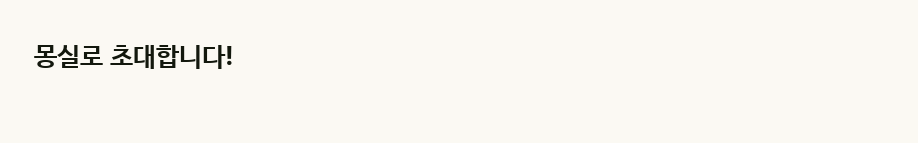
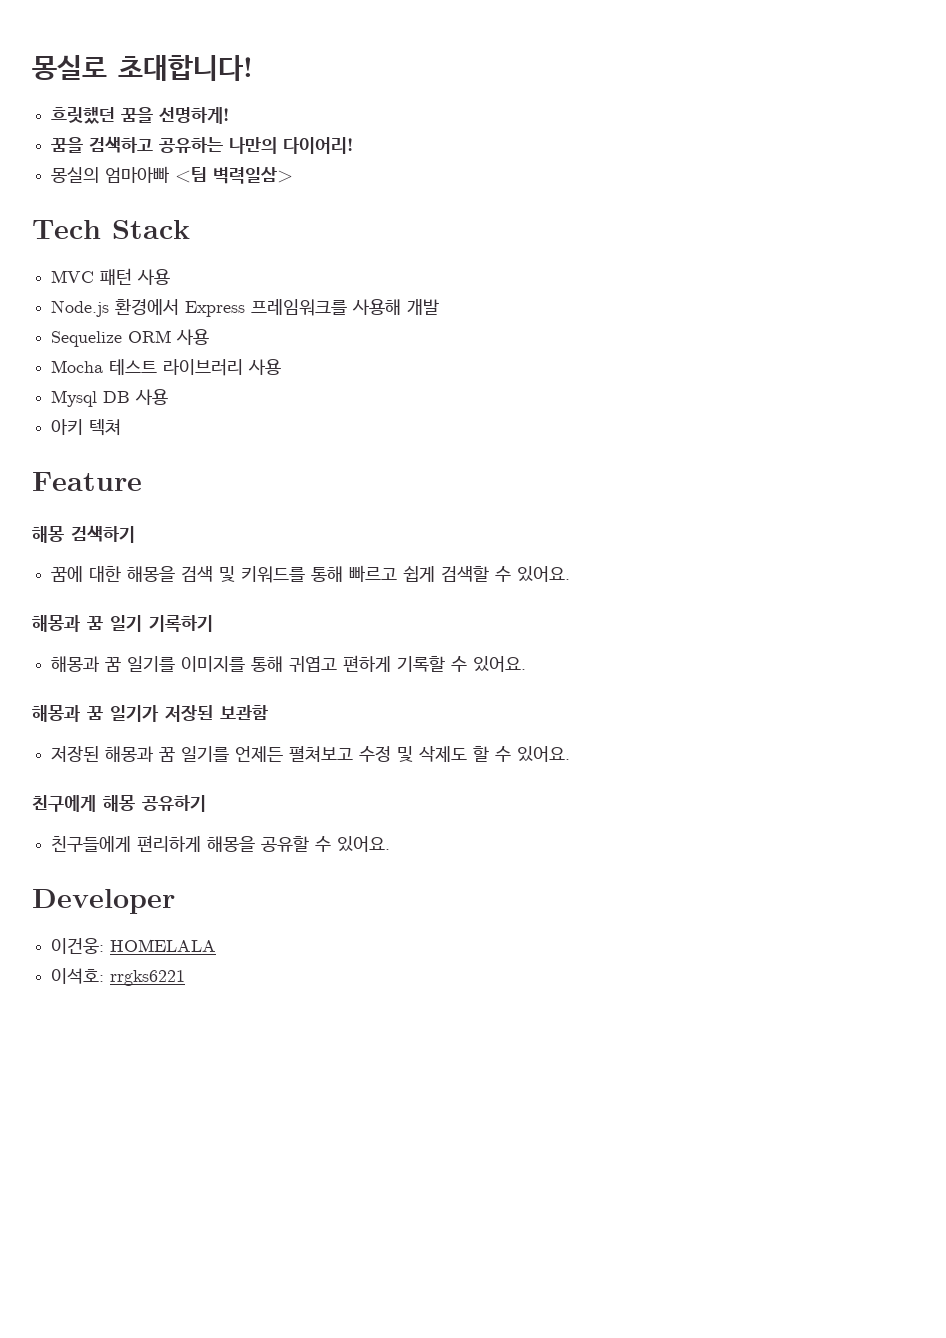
+ 흐릿했던 꿈을 선명하게!
+ 꿈을 검색하고 공유하는 나만의 다이어리!
+ 몽실의 엄마아빠 <팀 벽력일삼>
+ Tech Stack
+ MVC 패턴 사용
+ Node.js 환경에서 Express 프레임워크를 사용해 개발
+ Sequelize ORM 사용
+ Mocha 테스트 라이브러리 사용
+ Mysql DB 사용
+ 아키 텍쳐
+ Feature
+ 해몽 검색하기
+ 꿈에 대한 해몽을 검색 및 키워드를 통해 빠르고 쉽게 검색할 수 있어요.
+ 해몽과 꿈 일기 기록하기
+ 해몽과 꿈 일기를 이미지를 통해 귀엽고 편하게 기록할 수 있어요.
+ 해몽과 꿈 일기가 저장된 보관함
+ 저장된 해몽과 꿈 일기를 언제든 펼쳐보고 수정 및 삭제도 할 수 있어요.
+ 친구에게 해몽 공유하기
+ 친구들에게 편리하게 해몽을 공유할 수 있어요.
+ Developer
+ 이건웅: HOMELALA
+ 이석호: rrgks6221

